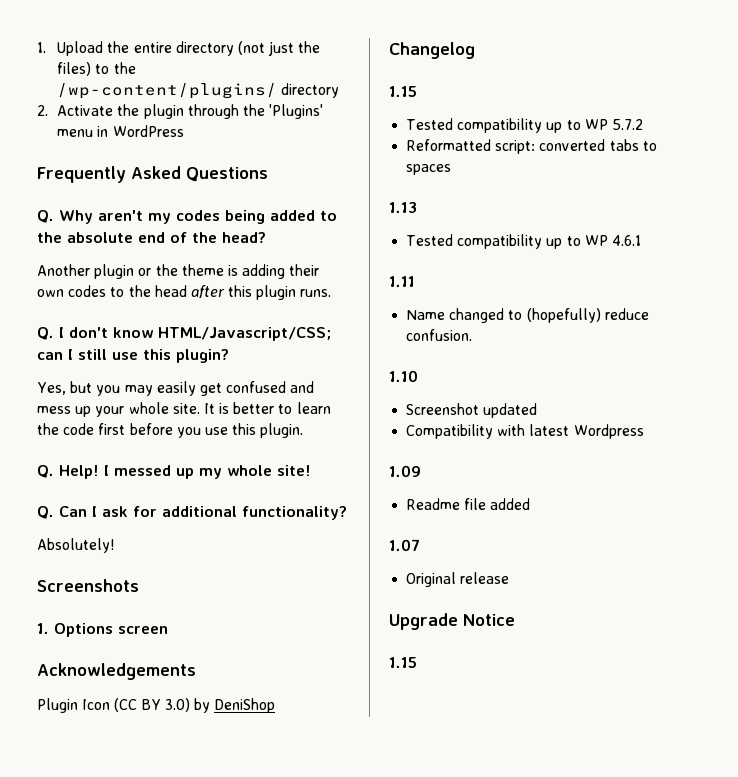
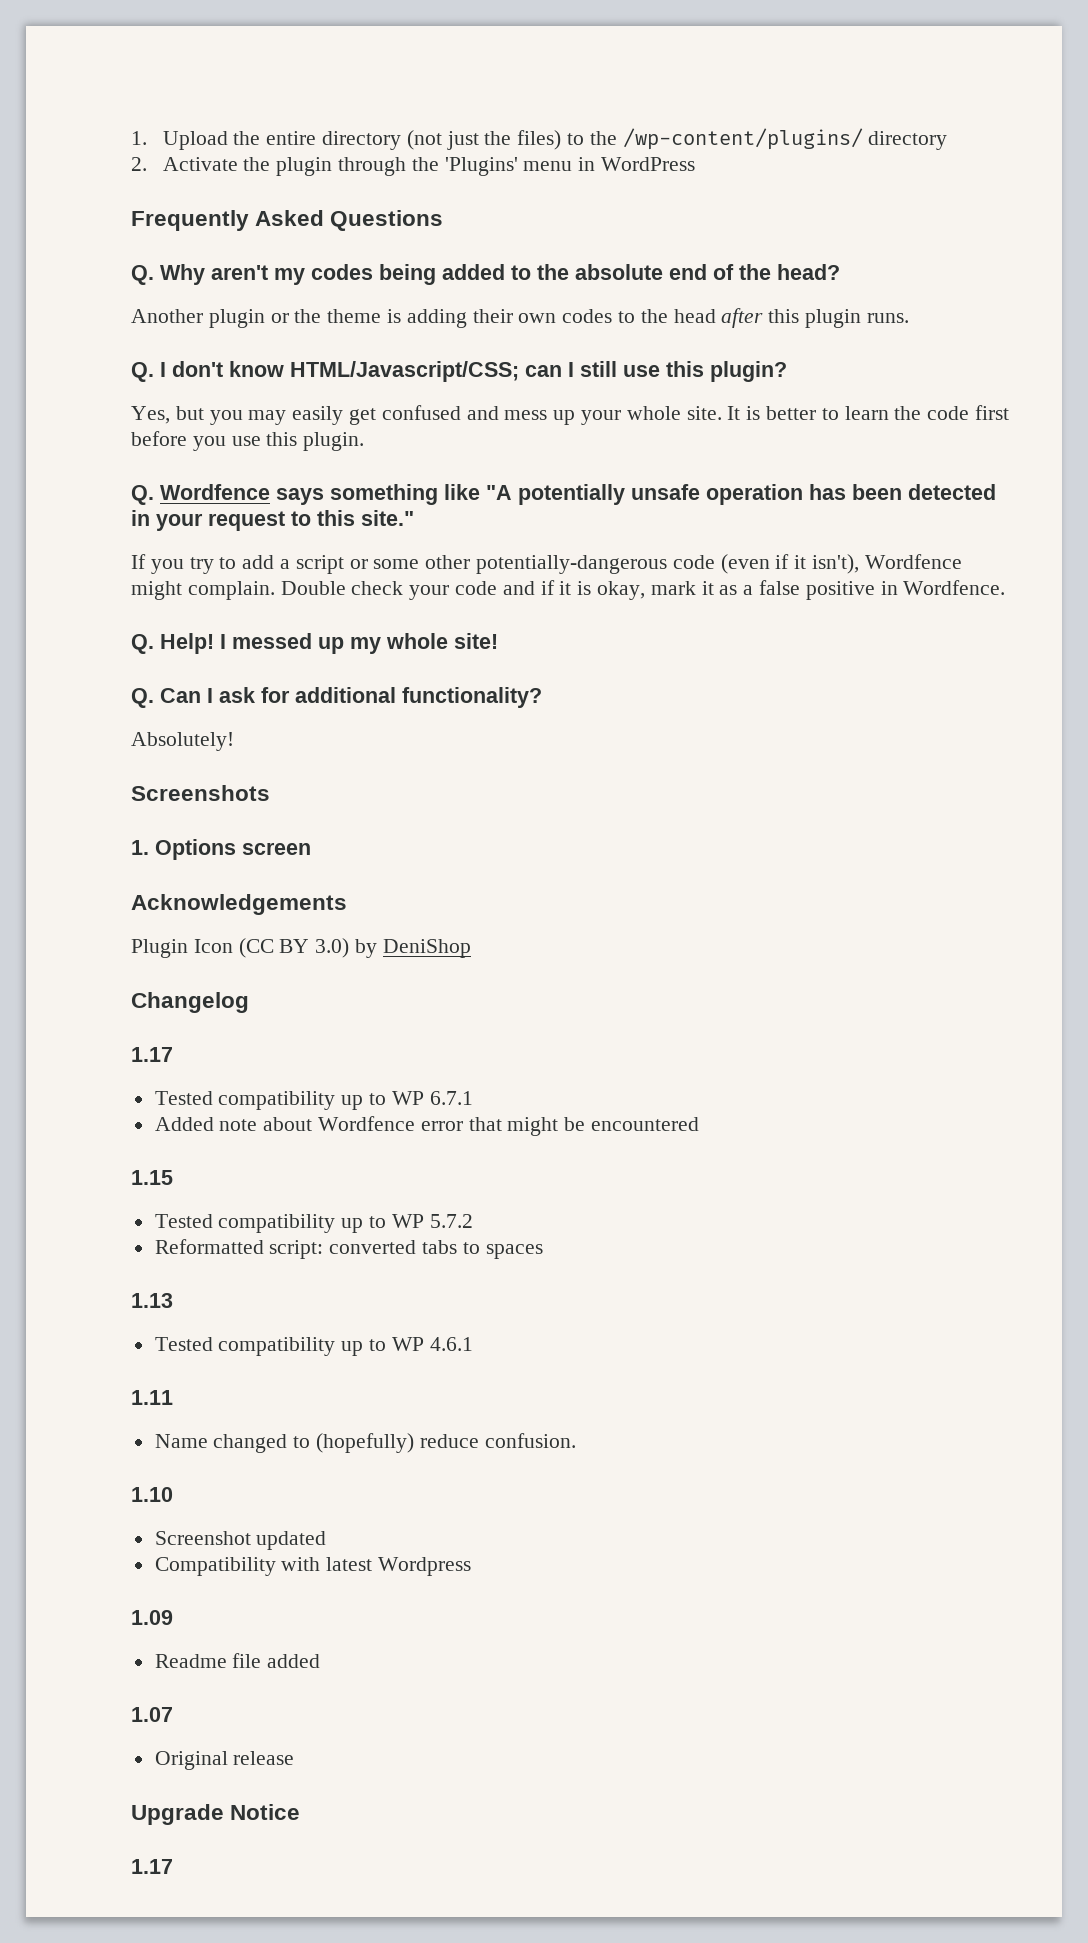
+ Q. Wordfence says something like "A potentially unsafe operation has been detected in your request to this site."
+ If you try to add a script or some other potentially-dangerous code (even if it isn't), Wordfence might complain. Double check your code and if it is okay, mark it as a false positive in Wordfence.
  Changelog
+ 1.17
+ Tested compatibility up to WP 6.7.1
+ Added note about Wordfence error that might be encountered
  Upgrade Notice
- 1.15
+ 1.17

